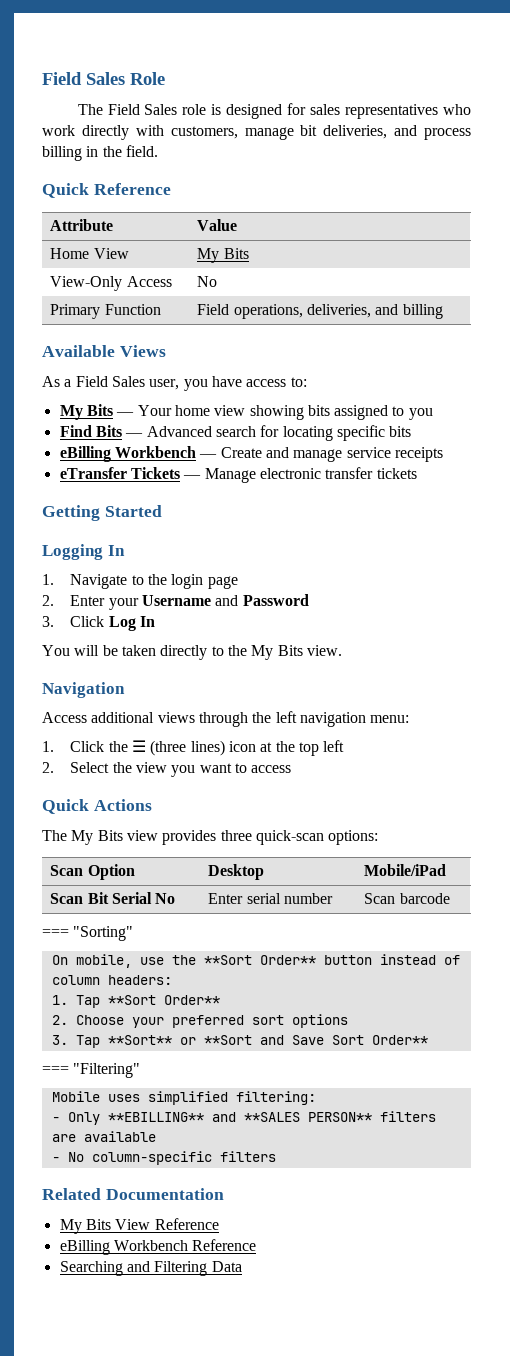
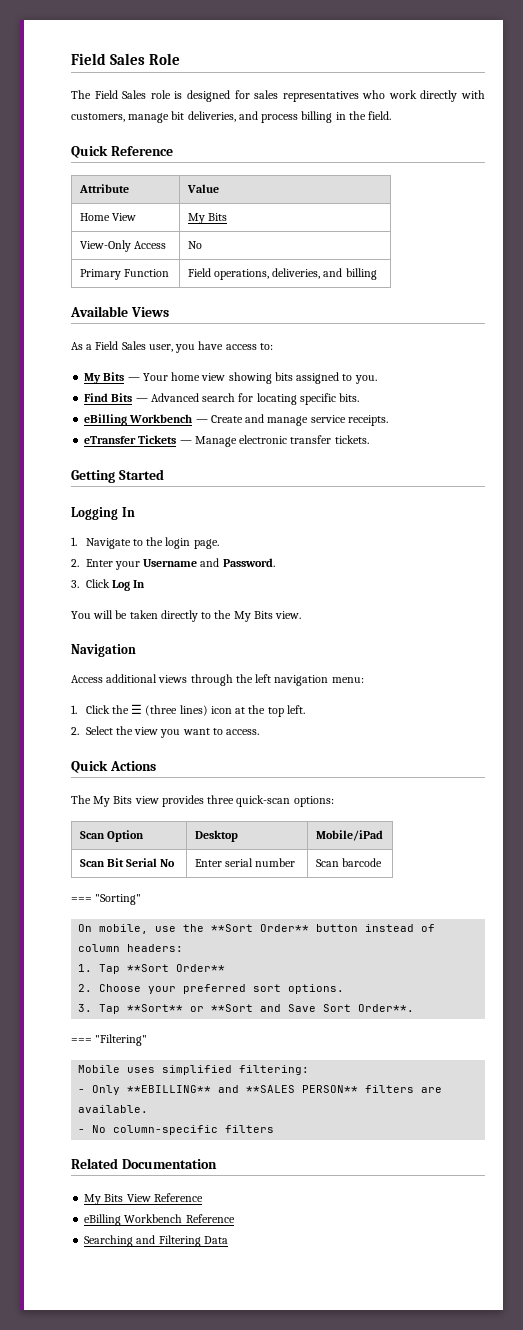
- My Bits — Your home view showing bits assigned to you
+ My Bits — Your home view showing bits assigned to you.
- Find Bits — Advanced search for locating specific bits
+ Find Bits — Advanced search for locating specific bits.
- eBilling Workbench — Create and manage service receipts
+ eBilling Workbench — Create and manage service receipts.
- eTransfer Tickets — Manage electronic transfer tickets
+ eTransfer Tickets — Manage electronic transfer tickets.
- 1. Navigate to the login page
+ 1. Navigate to the login page.
- 2. Enter your Username and Password
+ 2. Enter your Username and Password.
- 1. Click the ☰ (three lines) icon at the top left
+ 1. Click the ☰ (three lines) icon at the top left.
- 2. Select the view you want to access
+ 2. Select the view you want to access.
- 2. Choose your preferred sort options
+ 2. Choose your preferred sort options.
- 3. Tap **Sort** or **Sort and Save Sort Order**
+ 3. Tap **Sort** or **Sort and Save Sort Order**.
- - Only **EBILLING** and **SALES PERSON** filters are available
+ - Only **EBILLING** and **SALES PERSON** filters are available.

